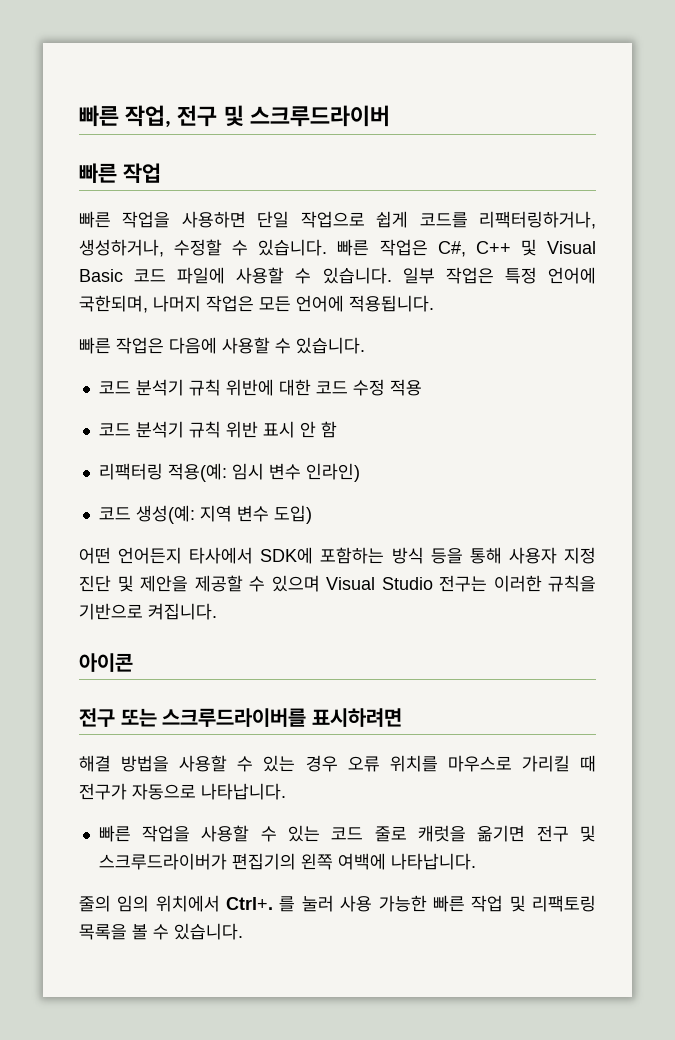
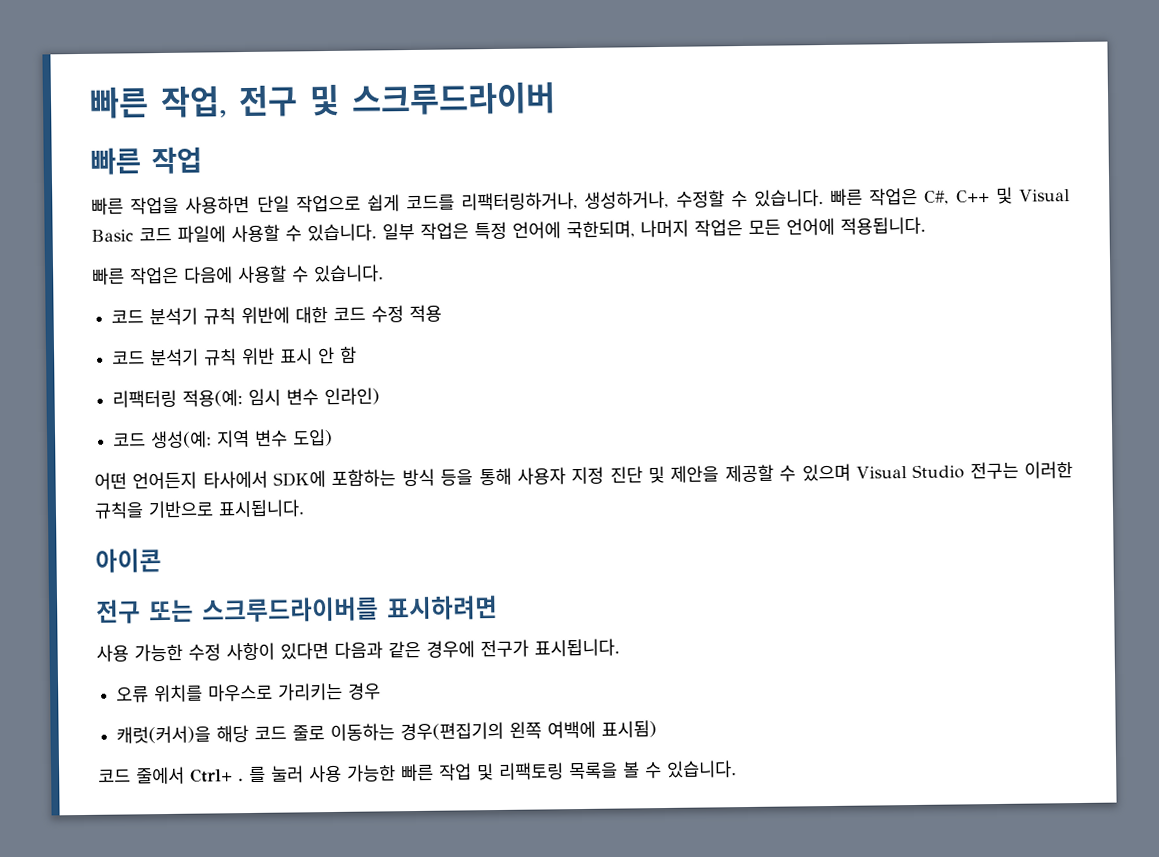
- 어떤 언어든지 타사에서 SDK에 포함하는 방식 등을 통해 사용자 지정 진단 및 제안을 제공할 수 있으며 Visual Studio 전구는 이러한 규칙을 기반으로 켜집니다.
+ 어떤 언어든지 타사에서 SDK에 포함하는 방식 등을 통해 사용자 지정 진단 및 제안을 제공할 수 있으며 Visual Studio 전구는 이러한 규칙을 기반으로 표시됩니다.
- 해결 방법을 사용할 수 있는 경우 오류 위치를 마우스로 가리킬 때 전구가 자동으로 나타납니다.
- 빠른 작업을 사용할 수 있는 코드 줄로 캐럿을 옮기면 전구 및 스크루드라이버가 편집기의 왼쪽 여백에 나타납니다.
- 줄의 임의 위치에서 Ctrl+.
+ 사용 가능한 수정 사항이 있다면 다음과 같은 경우에 전구가 표시됩니다.
+ 오류 위치를 마우스로 가리키는 경우
+ 캐럿(커서)을 해당 코드 줄로 이동하는 경우(편집기의 왼쪽 여백에 표시됨)
+ 코드 줄에서 Ctrl+ .

